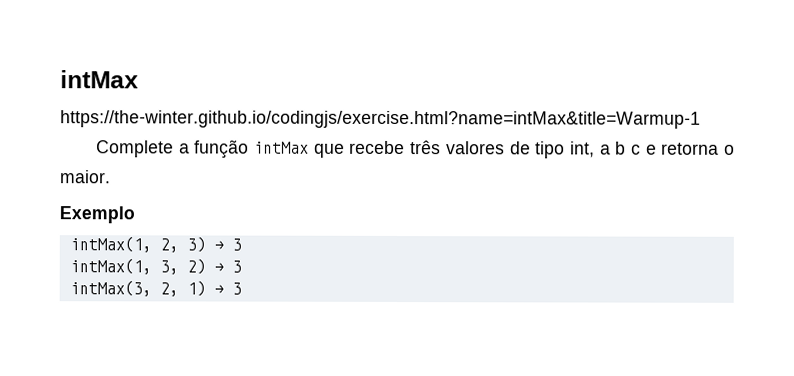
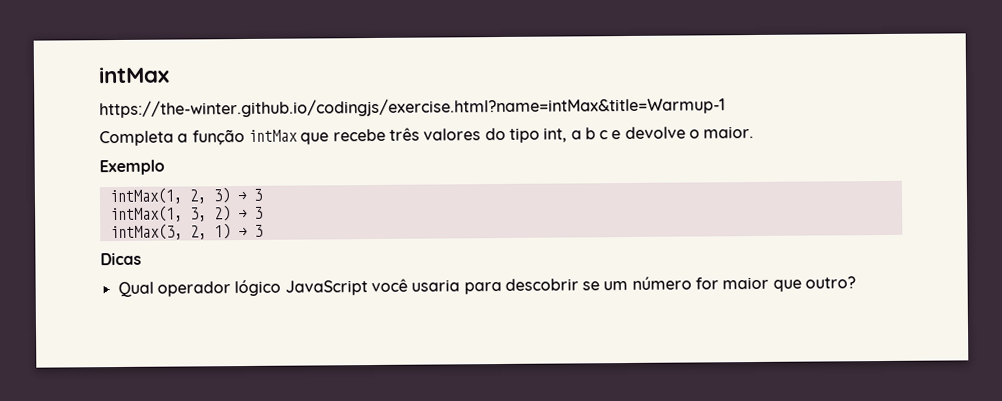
- Complete a função intMax que recebe três valores de tipo int, a b c e retorna o maior.
+ Completa a função intMax que recebe três valores do tipo int, a b c e devolve o maior.
+ Dicas
+ Qual operador lógico JavaScript você usaria para descobrir se um número for maior que outro?

